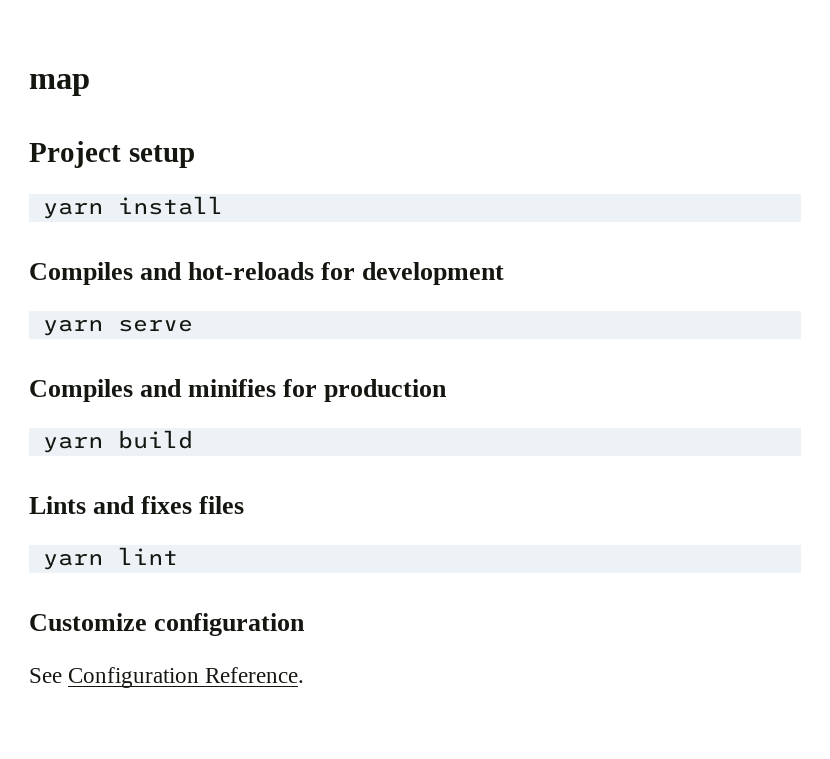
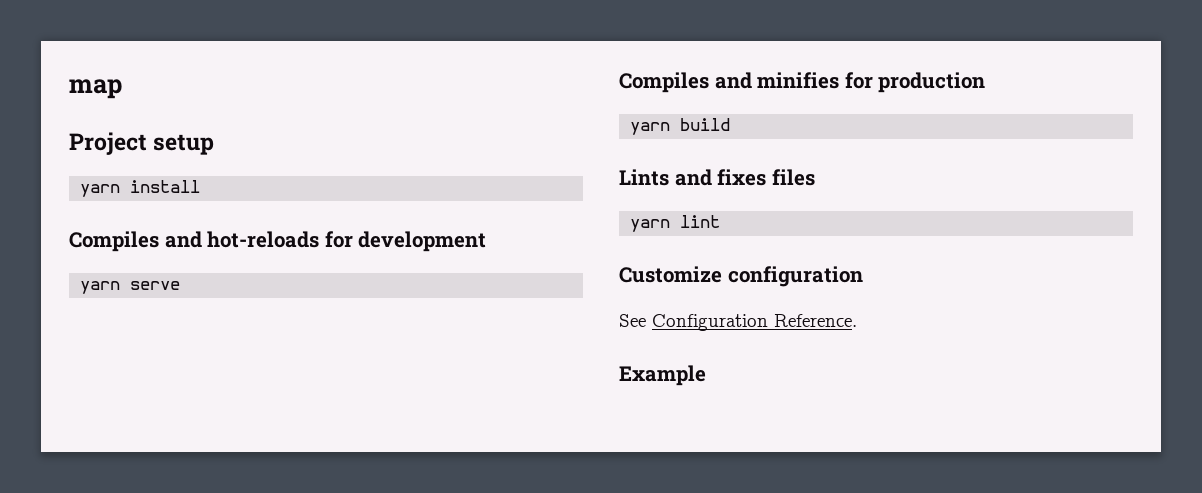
+ Example

